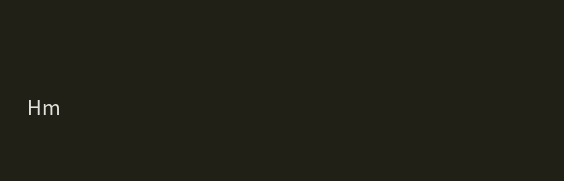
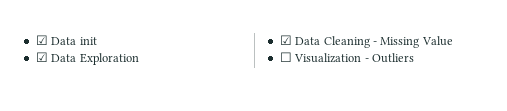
- Hm
+ ☑ Data init
+ ☑ Data Exploration
+ ☑ Data Cleaning - Missing Value
+ ☐ Visualization - Outliers

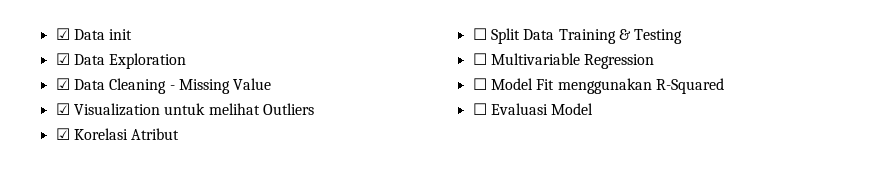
- ☐ Visualization - Outliers
+ ☑ Visualization untuk melihat Outliers
+ ☑ Korelasi Atribut
+ ☐ Split Data Training & Testing
+ ☐ Multivariable Regression
+ ☐ Model Fit menggunakan R-Squared
+ ☐ Evaluasi Model

